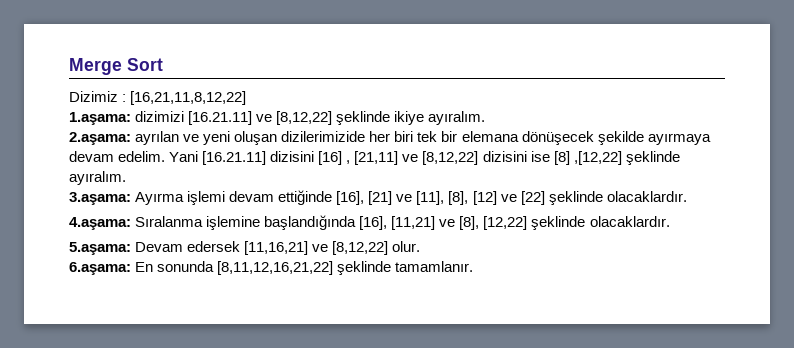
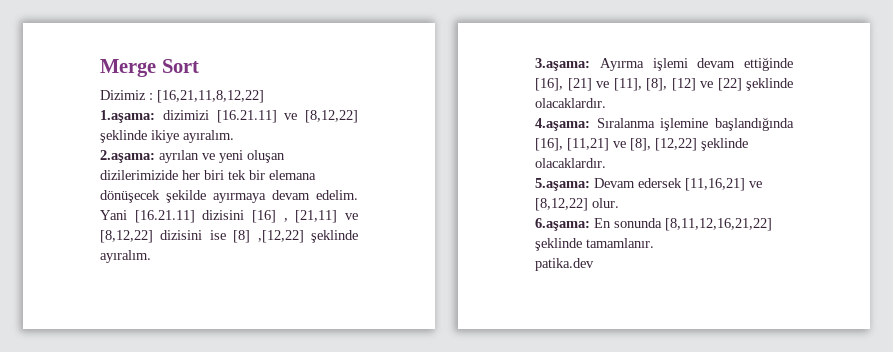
+ patika.dev

